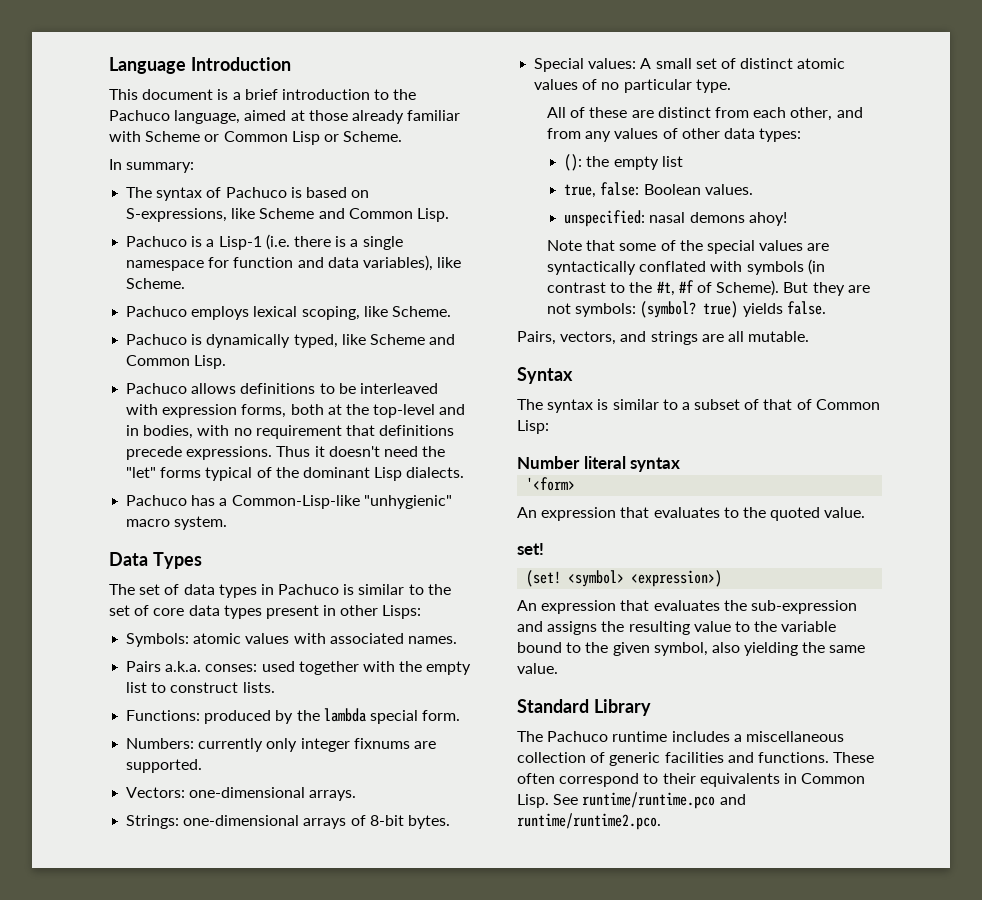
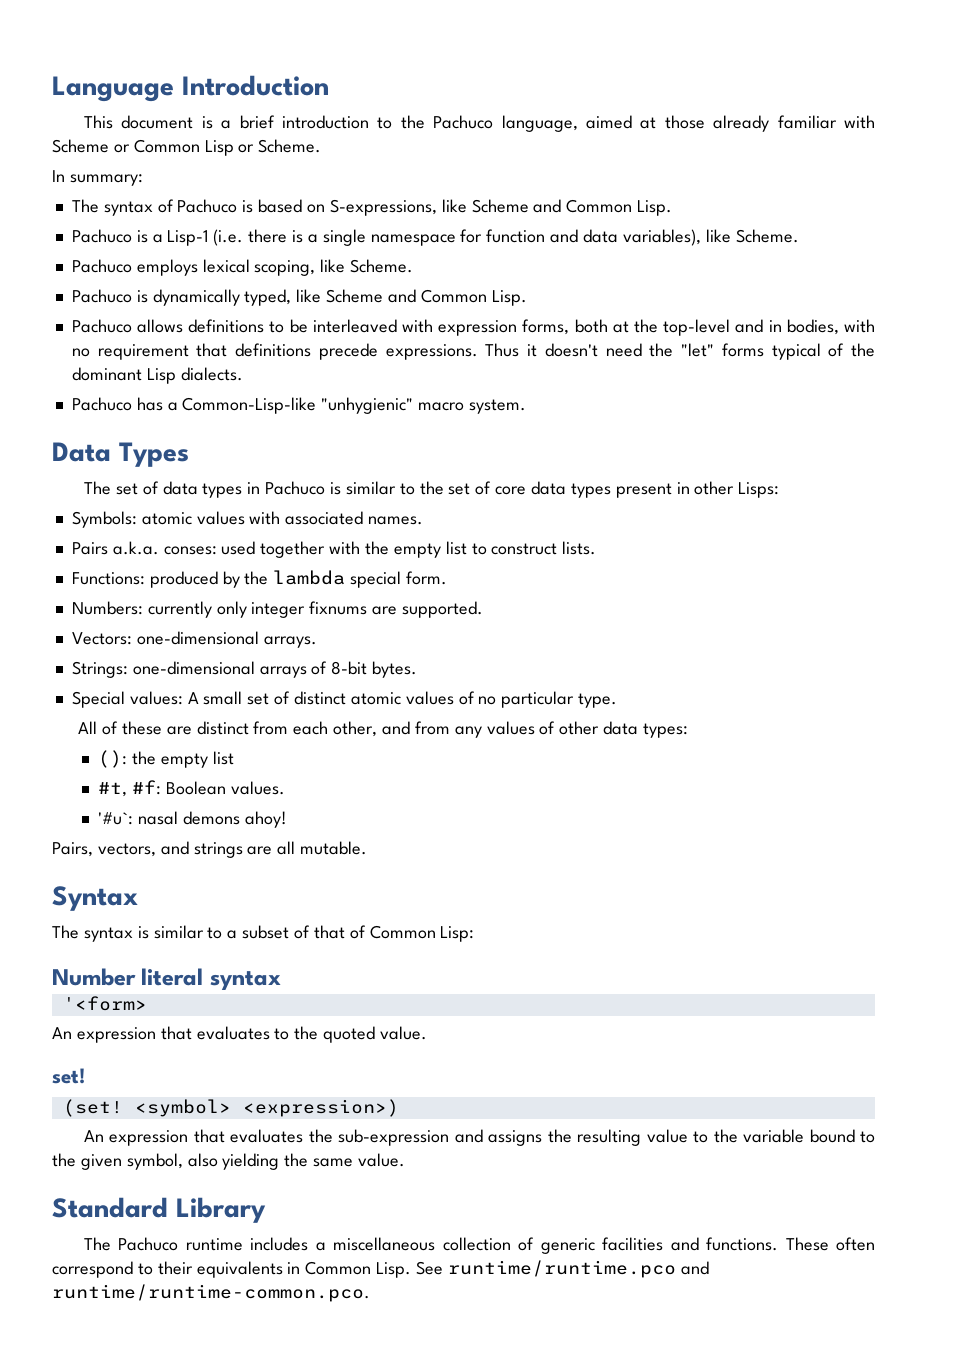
- true, false: Boolean values.
+ #t, #f: Boolean values.
- unspecified: nasal demons ahoy!
+ '#u`: nasal demons ahoy!
- Note that some of the special values are syntactically conflated with symbols (in contrast to the #t, #f of Scheme). But they are not symbols: (symbol? true) yields false.
- See runtime/runtime.pco and runtime/runtime2.pco.
+ See runtime/runtime.pco and runtime/runtime-common.pco.

